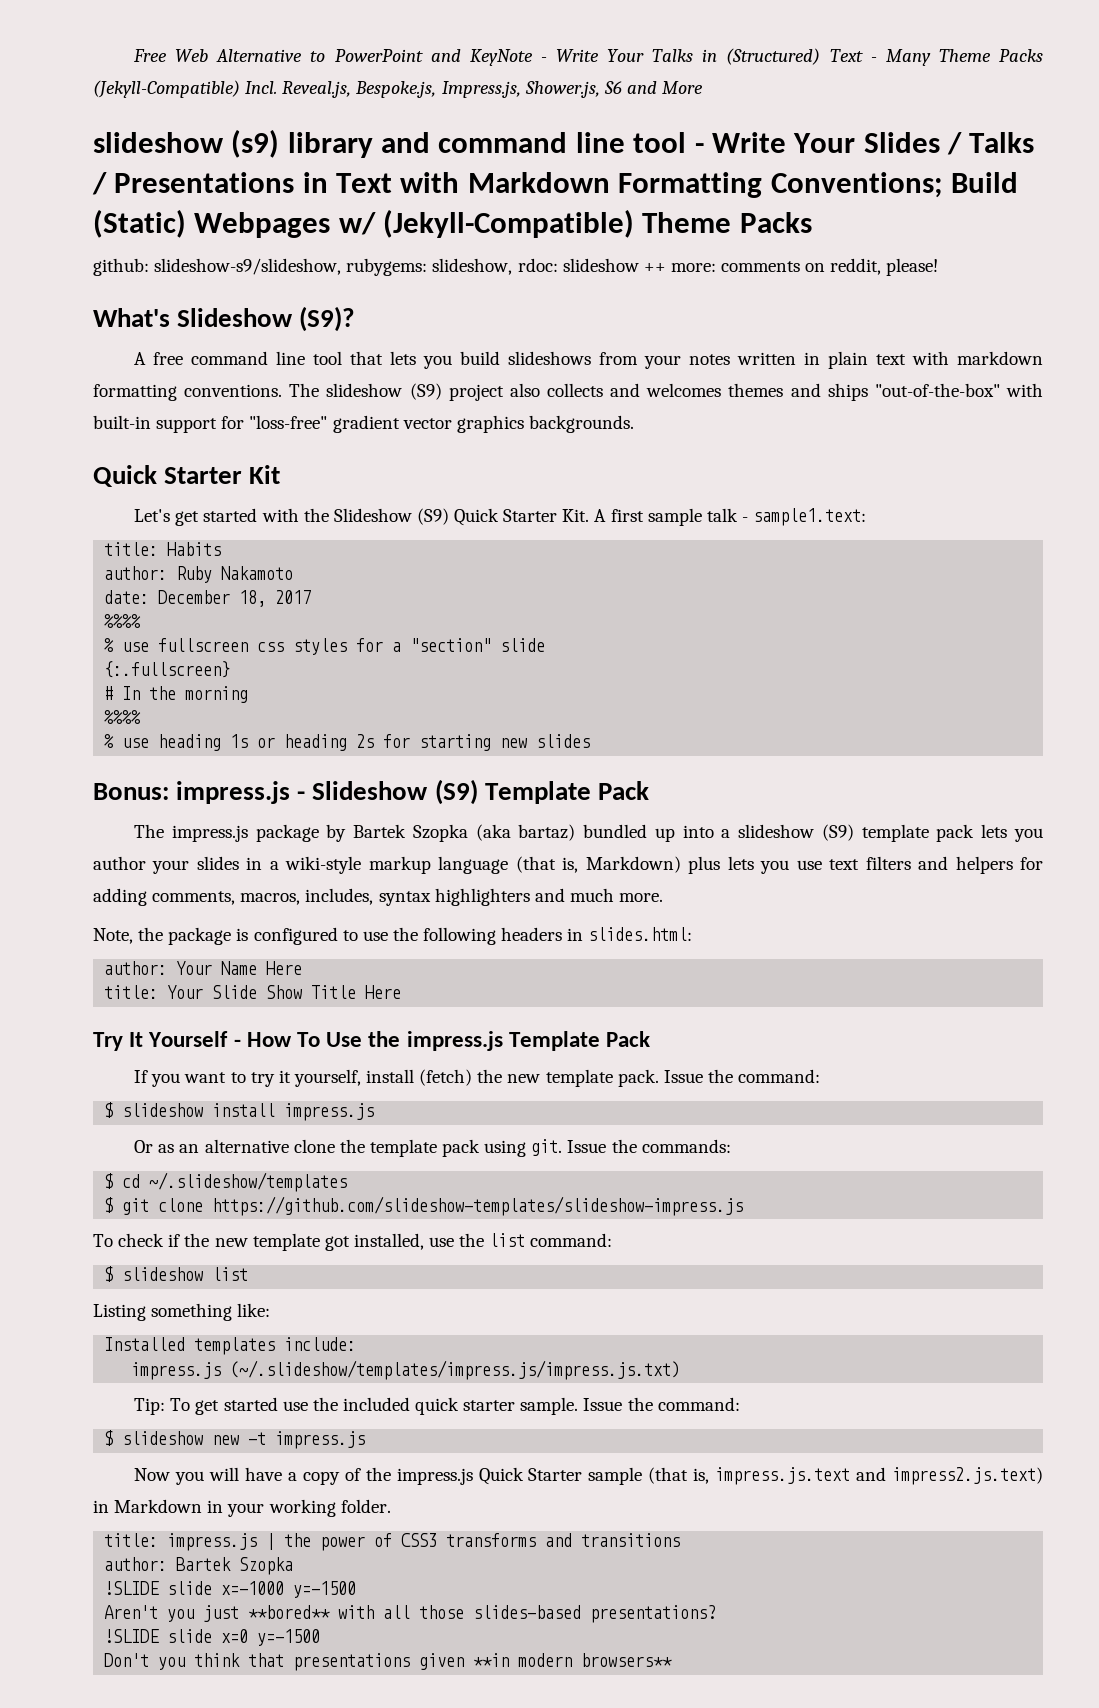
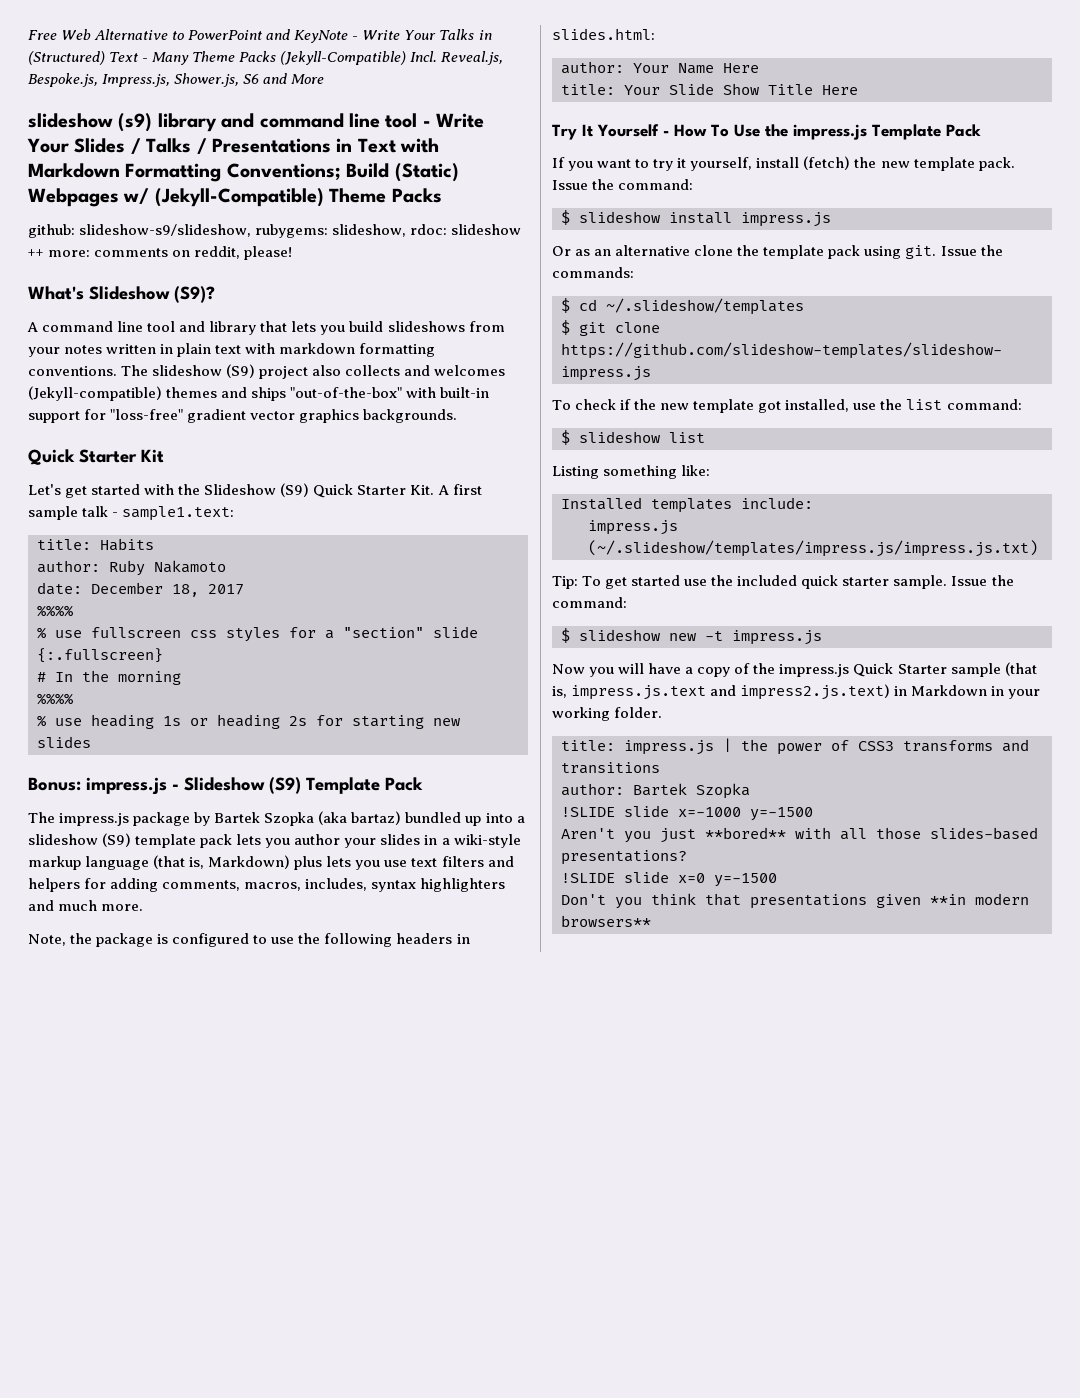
- A free command line tool that lets you build slideshows from your notes written in plain text with markdown formatting conventions.
+ A command line tool and library that lets you build slideshows from your notes written in plain text with markdown formatting conventions.
- The slideshow (S9) project also collects and welcomes themes and ships "out-of-the-box" with built-in support for "loss-free" gradient vector graphics backgrounds.
+ The slideshow (S9) project also collects and welcomes (Jekyll-compatible) themes and ships "out-of-the-box" with built-in support for "loss-free" gradient vector graphics backgrounds.

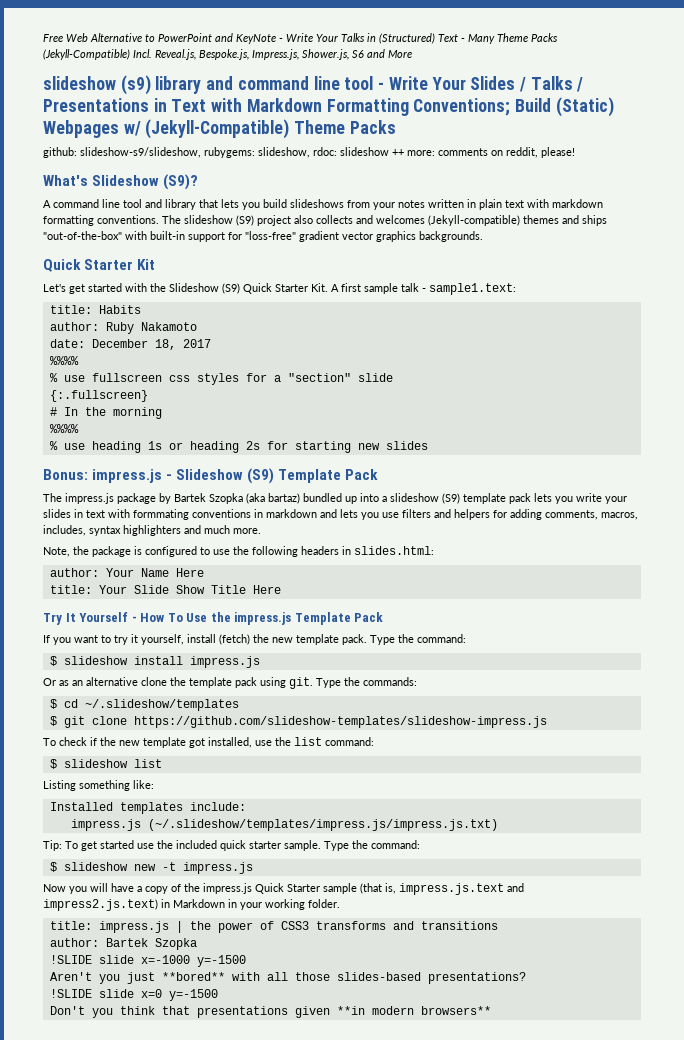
- The impress.js package by Bartek Szopka (aka bartaz) bundled up into a slideshow (S9) template pack lets you author your slides in a wiki-style markup language (that is, Markdown) plus lets you use text filters and helpers for adding comments, macros, includes, syntax highlighters and much more.
+ The impress.js package by Bartek Szopka (aka bartaz) bundled up into a slideshow (S9) template pack lets you write your slides in text with formmating conventions in markdown and lets you use filters and helpers for adding comments, macros, includes, syntax highlighters and much more.
- If you want to try it yourself, install (fetch) the new template pack. Issue the command:
+ If you want to try it yourself, install (fetch) the new template pack. Type the command:
- Issue the commands:
+ Type the commands:
- Tip: To get started use the included quick starter sample. Issue the command:
+ Tip: To get started use the included quick starter sample. Type the command:

